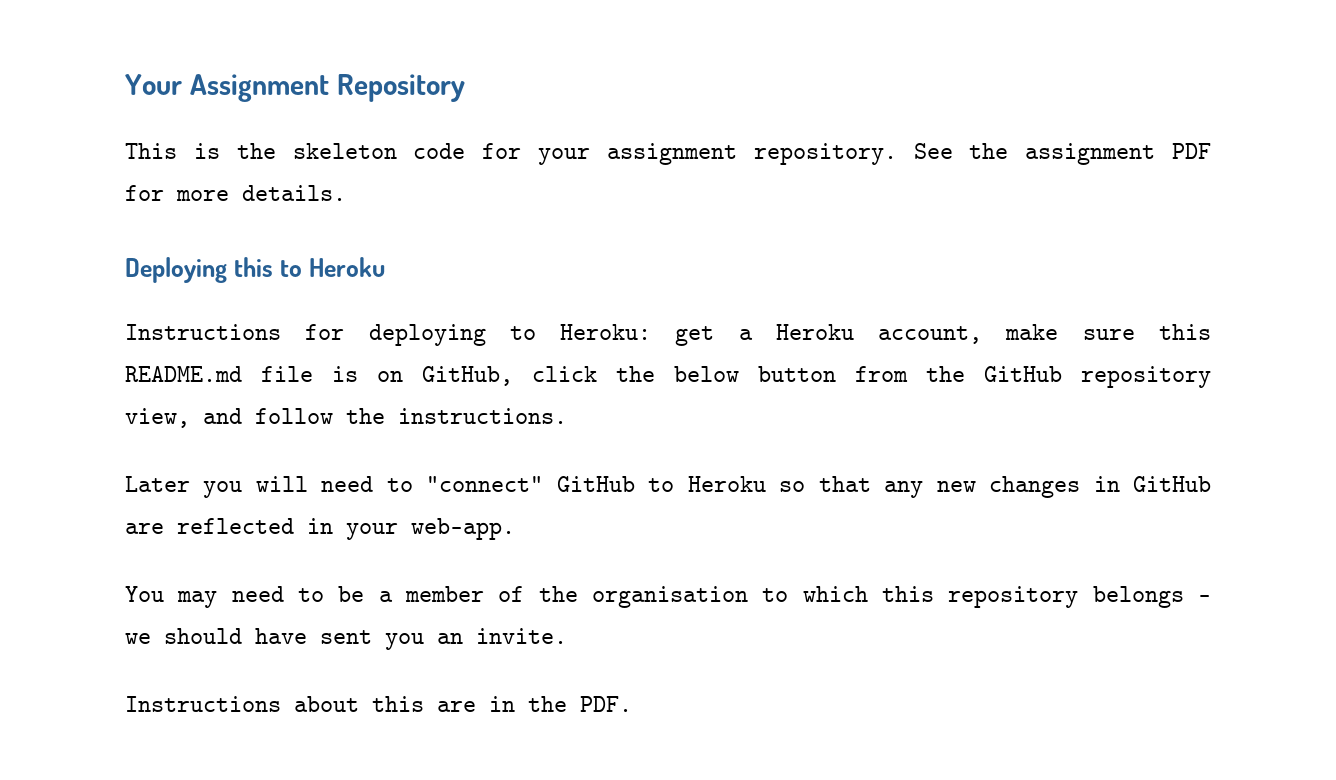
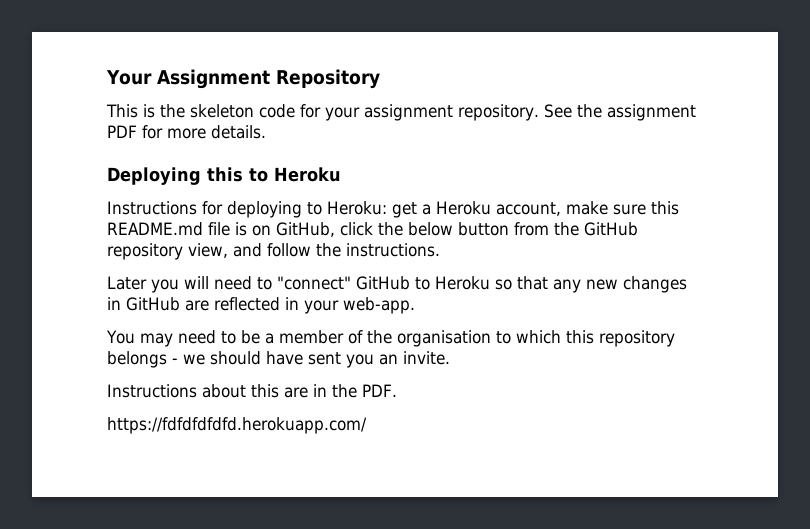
+ https://fdfdfdfdfd.herokuapp.com/

